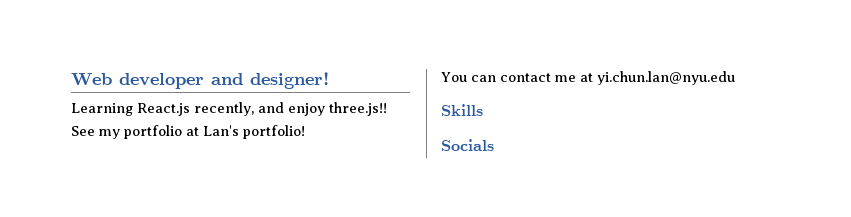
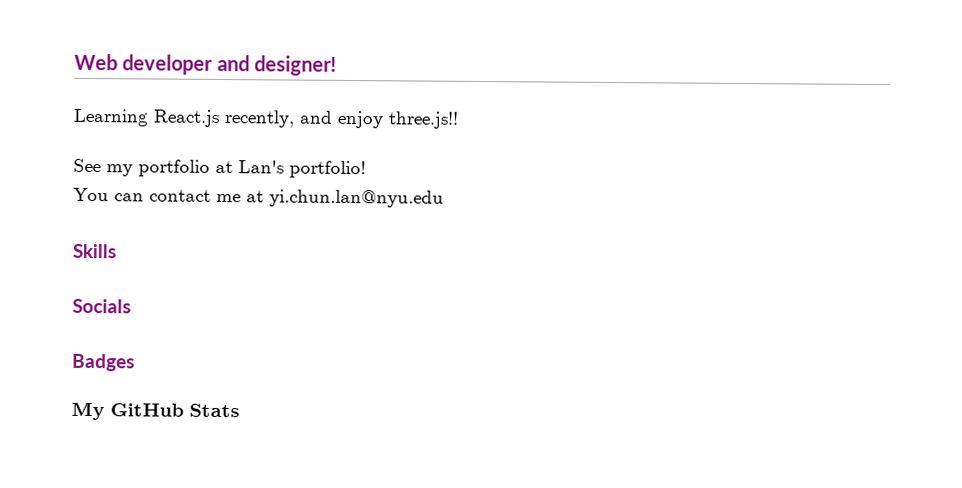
+ Badges
+ My GitHub Stats

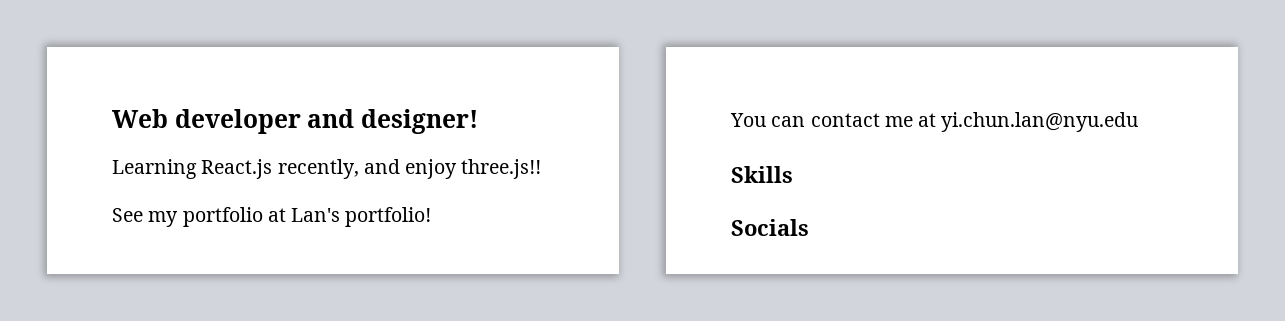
- Badges
- My GitHub Stats

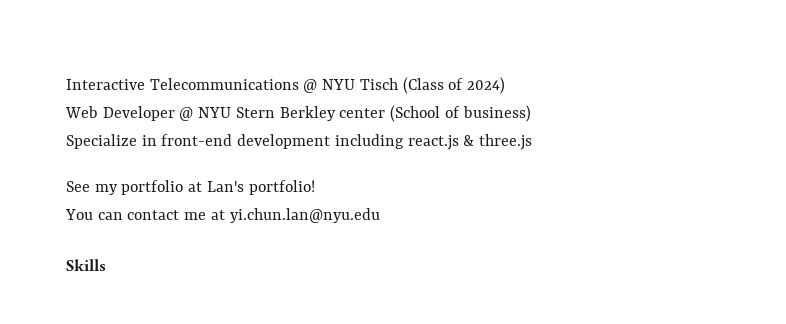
- Web developer and designer!
- Learning React.js recently, and enjoy three.js!!
+ Interactive Telecommunications @ NYU Tisch (Class of 2024)
+ Web Developer @ NYU Stern Berkley center (School of business)
+ Specialize in front-end development including react.js & three.js
- Socials

